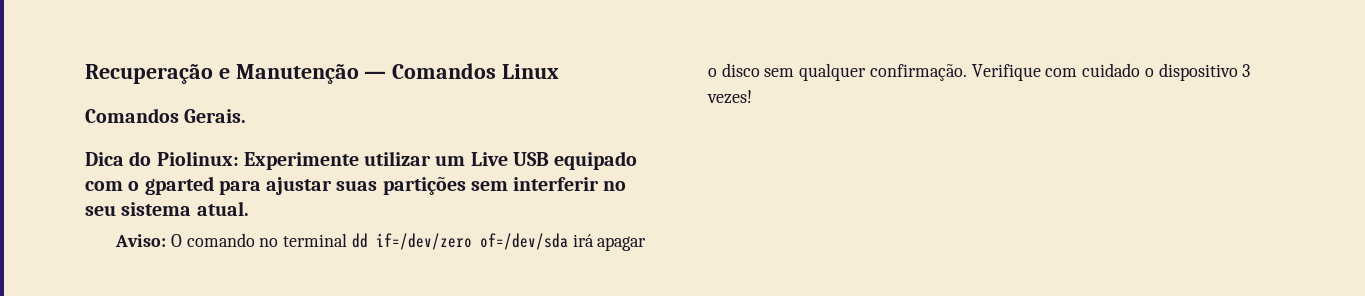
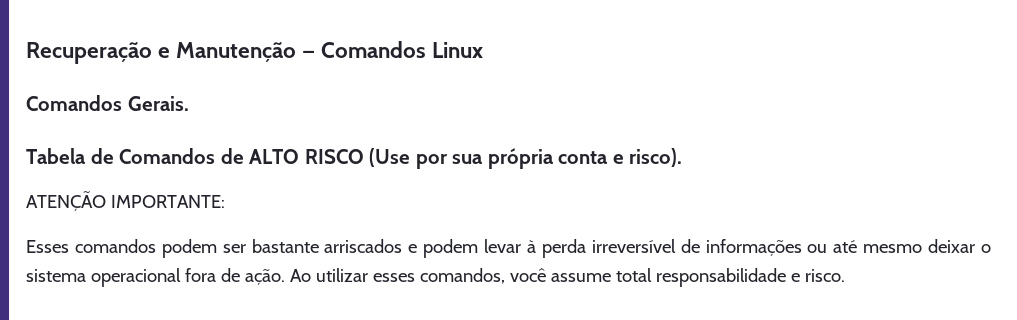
- Dica do Piolinux: Experimente utilizar um Live USB equipado com o gparted para ajustar suas partições sem interferir no seu sistema atual.
- Aviso: O comando no terminal dd if=/dev/zero of=/dev/sda irá apagar o disco sem qualquer confirmação. Verifique com cuidado o dispositivo 3 vezes!
+ Tabela de Comandos de ALTO RISCO (Use por sua própria conta e risco).
+ ATENÇÃO IMPORTANTE:
+ Esses comandos podem ser bastante arriscados e podem levar à perda irreversível de informações ou até mesmo deixar o sistema operacional fora de ação. Ao utilizar esses comandos, você assume total responsabilidade e risco.

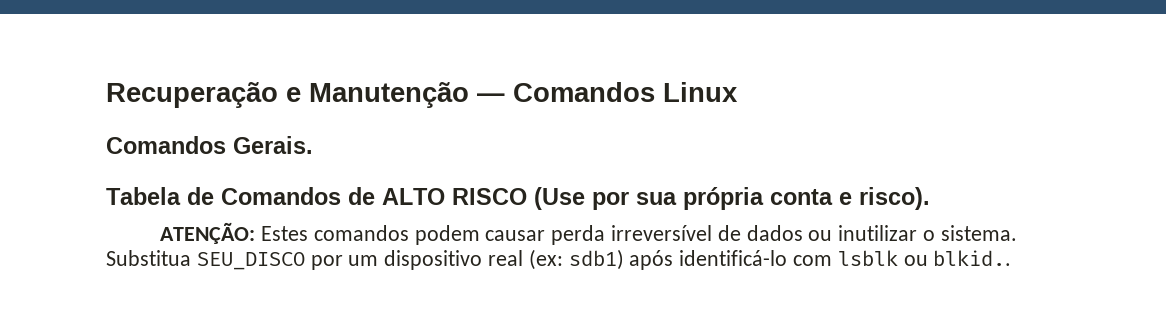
- ATENÇÃO IMPORTANTE:
- Esses comandos podem ser bastante arriscados e podem levar à perda irreversível de informações ou até mesmo deixar o sistema operacional fora de ação. Ao utilizar esses comandos, você assume total responsabilidade e risco.
+ ATENÇÃO: Estes comandos podem causar perda irreversível de dados ou inutilizar o sistema. Substitua SEU_DISCO por um dispositivo real (ex: sdb1) após identificá-lo com lsblk ou blkid..

